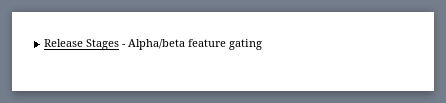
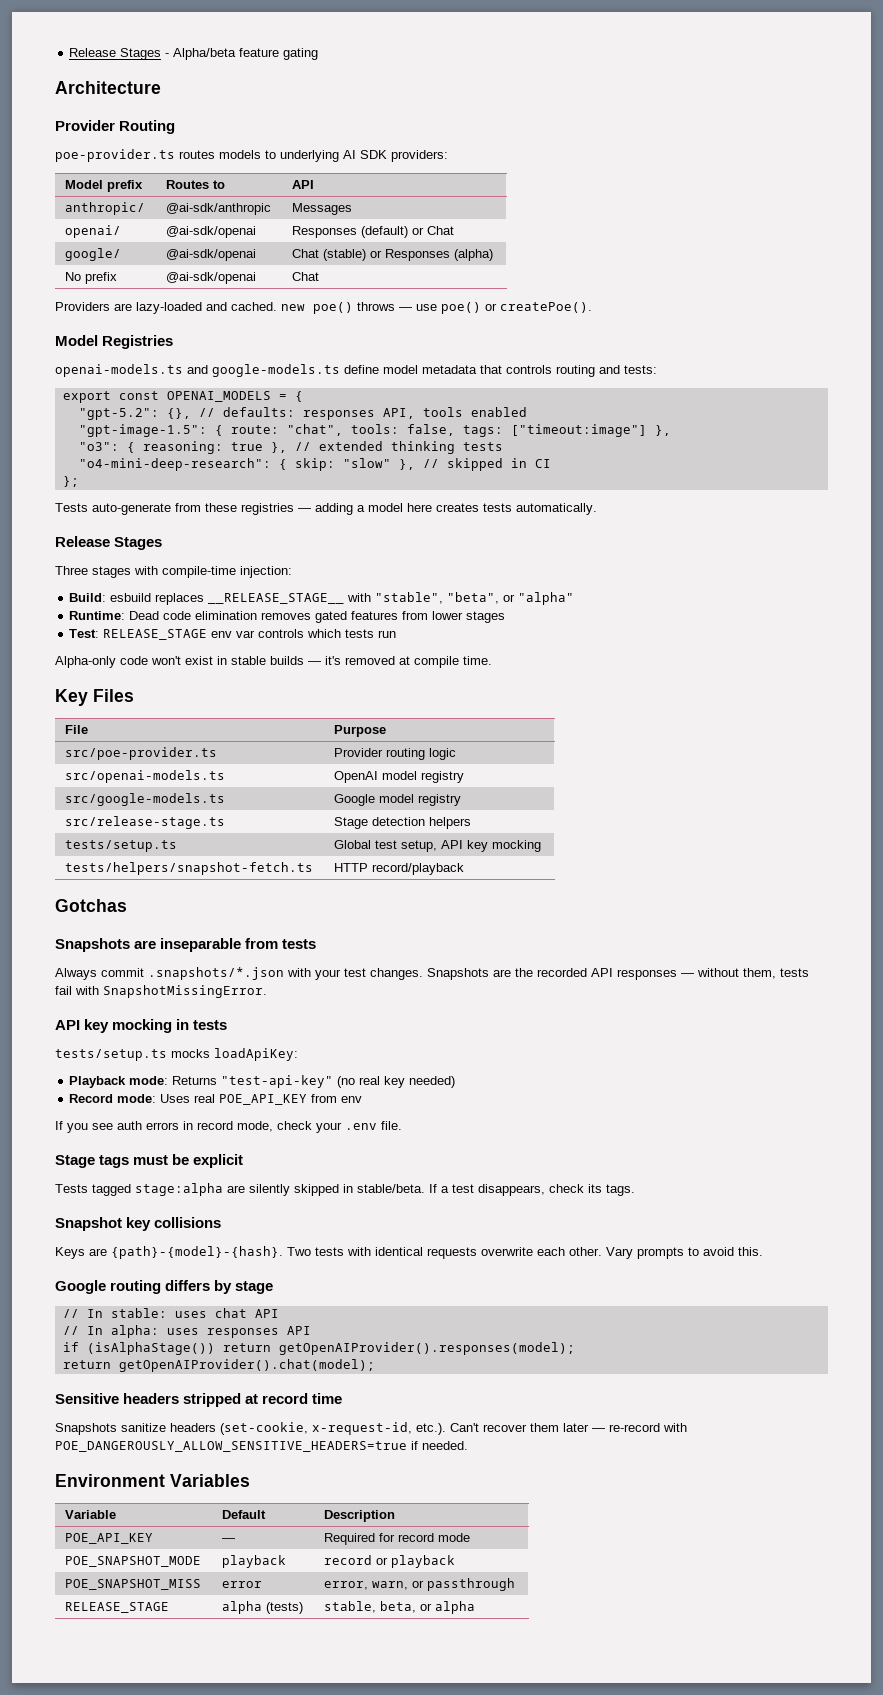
+ Architecture
+ Provider Routing
+ poe-provider.ts routes models to underlying AI SDK providers:
+ Model prefix | Routes to | API
+ anthropic/ | @ai-sdk/anthropic | Messages
+ openai/ | @ai-sdk/openai | Responses (default) or Chat
+ google/ | @ai-sdk/openai | Chat (stable) or Responses (alpha)
+ No prefix | @ai-sdk/openai | Chat
+ Providers are lazy-loaded and cached. new poe() throws — use poe() or createPoe().
+ Model Registries
+ openai-models.ts and google-models.ts define model metadata that controls routing and tests:
+ export const OPENAI_MODELS = {
+ "gpt-5.2": {}, // defaults: responses API, tools enabled
+ "gpt-image-1.5": { route: "chat", tools: false, tags: ["timeout:image"] },
+ "o3": { reasoning: true }, // extended thinking tests
+ "o4-mini-deep-research": { skip: "slow" }, // skipped in CI
+ };
+ Tests auto-generate from these registries — adding a model here creates tests automatically.
+ Release Stages
+ Three stages with compile-time injection:
+ Build: esbuild replaces __RELEASE_STAGE__ with "stable", "beta", or "alpha"
+ Runtime: Dead code elimination removes gated features from lower stages
+ Test: RELEASE_STAGE env var controls which tests run
+ Alpha-only code won't exist in stable builds — it's removed at compile time.
+ Key Files
+ File | Purpose
+ src/poe-provider.ts | Provider routing logic
+ src/openai-models.ts | OpenAI model registry
+ src/google-models.ts | Google model registry
+ src/release-stage.ts | Stage detection helpers
+ tests/setup.ts | Global test setup, API key mocking
+ tests/helpers/snapshot-fetch.ts | HTTP record/playback
+ Gotchas
+ Snapshots are inseparable from tests
+ Always commit .snapshots/*.json with your test changes. Snapshots are the recorded API responses — without them, tests fail with SnapshotMissingError.
+ API key mocking in tests
+ tests/setup.ts mocks loadApiKey:
+ Playback mode: Returns "test-api-key" (no real key needed)
+ Record mode: Uses real POE_API_KEY from env
+ If you see auth errors in record mode, check your .env file.
+ Stage tags must be explicit
+ Tests tagged stage:alpha are silently skipped in stable/beta. If a test disappears, check its tags.
+ Snapshot key collisions
+ Keys are {path}-{model}-{hash}. Two tests with identical requests overwrite each other. Vary prompts to avoid this.
+ Google routing differs by stage
+ // In stable: uses chat API
+ // In alpha: uses responses API
+ if (isAlphaStage()) return getOpenAIProvider().responses(model);
+ return getOpenAIProvider().chat(model);
+ Sensitive headers stripped at record time
+ Snapshots sanitize headers (set-cookie, x-request-id, etc.). Can't recover them later — re-record with POE_DANGEROUSLY_ALLOW_SENSITIVE_HEADERS=true if needed.
+ Environment Variables
+ Variable | Default | Description
+ POE_API_KEY | — | Required for record mode
+ POE_SNAPSHOT_MODE | playback | record or playback
+ POE_SNAPSHOT_MISS | error | error, warn, or passthrough
+ RELEASE_STAGE | alpha (tests) | stable, beta, or alpha

